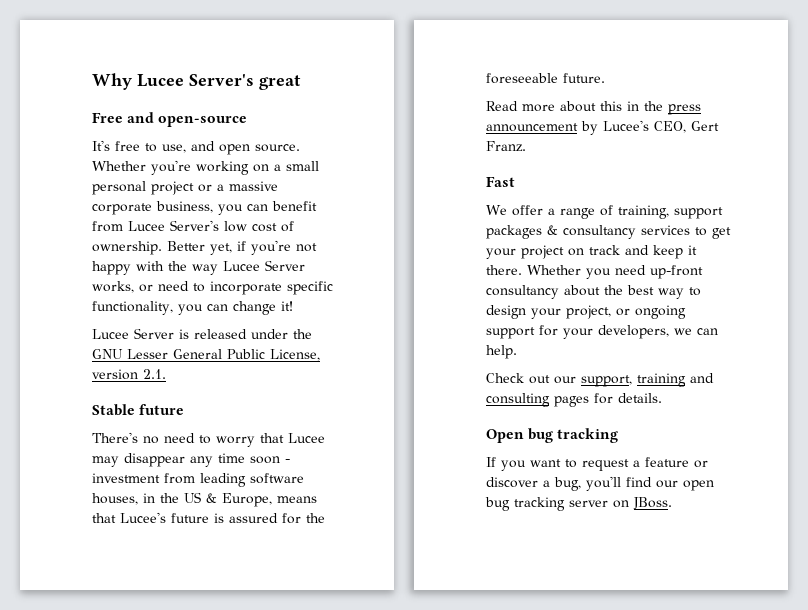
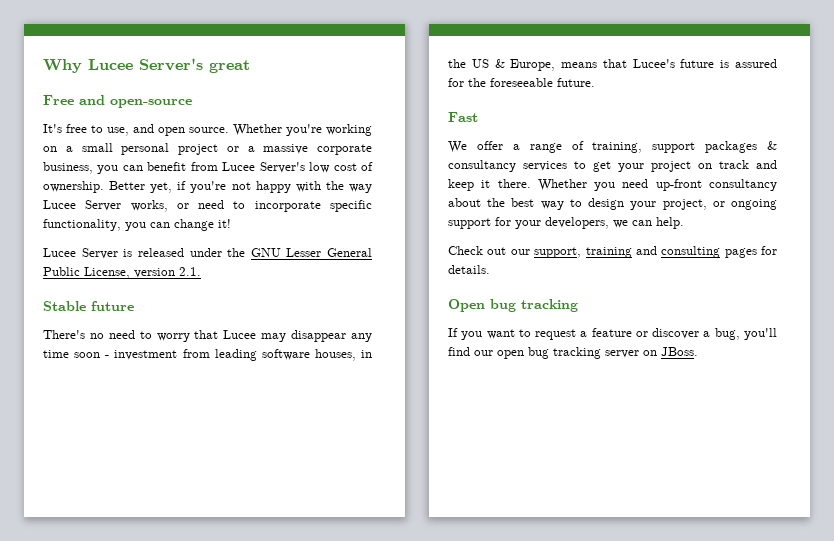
- Read more about this in the press announcement by Lucee's CEO, Gert Franz.

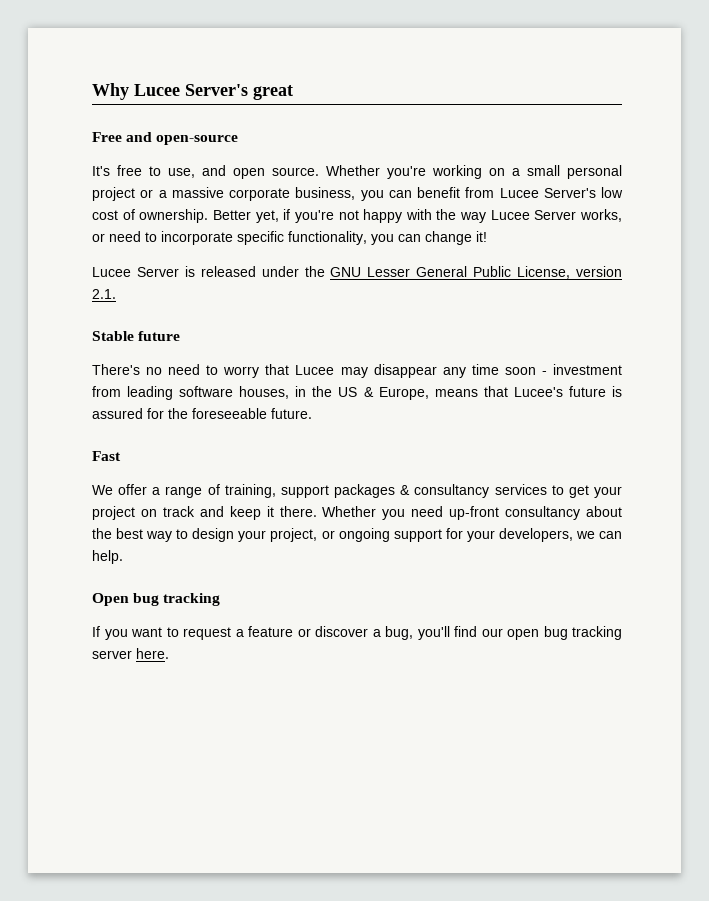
- Check out our support, training and consulting pages for details.
- If you want to request a feature or discover a bug, you'll find our open bug tracking server on JBoss.
+ If you want to request a feature or discover a bug, you'll find our open bug tracking server here.

